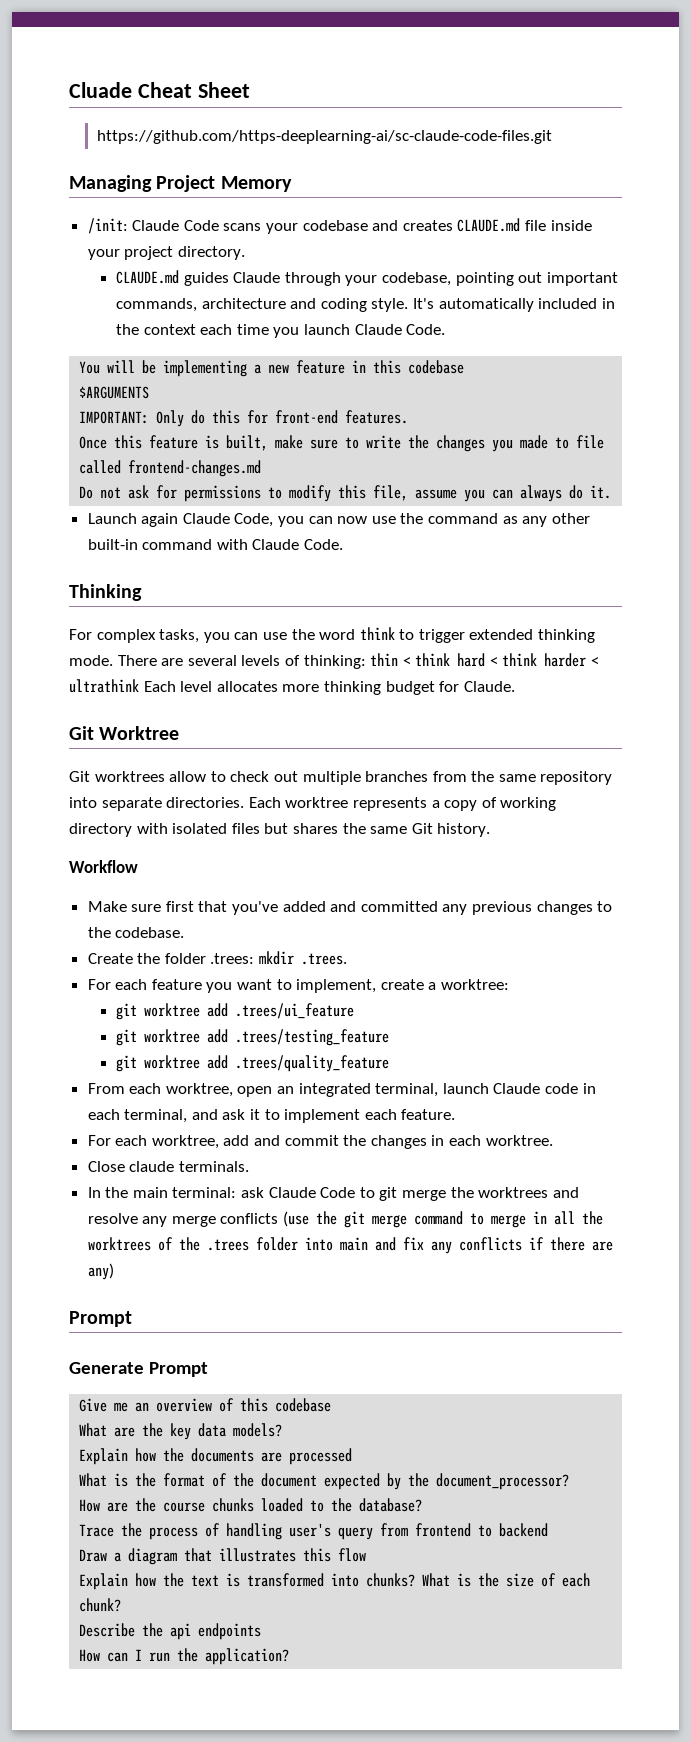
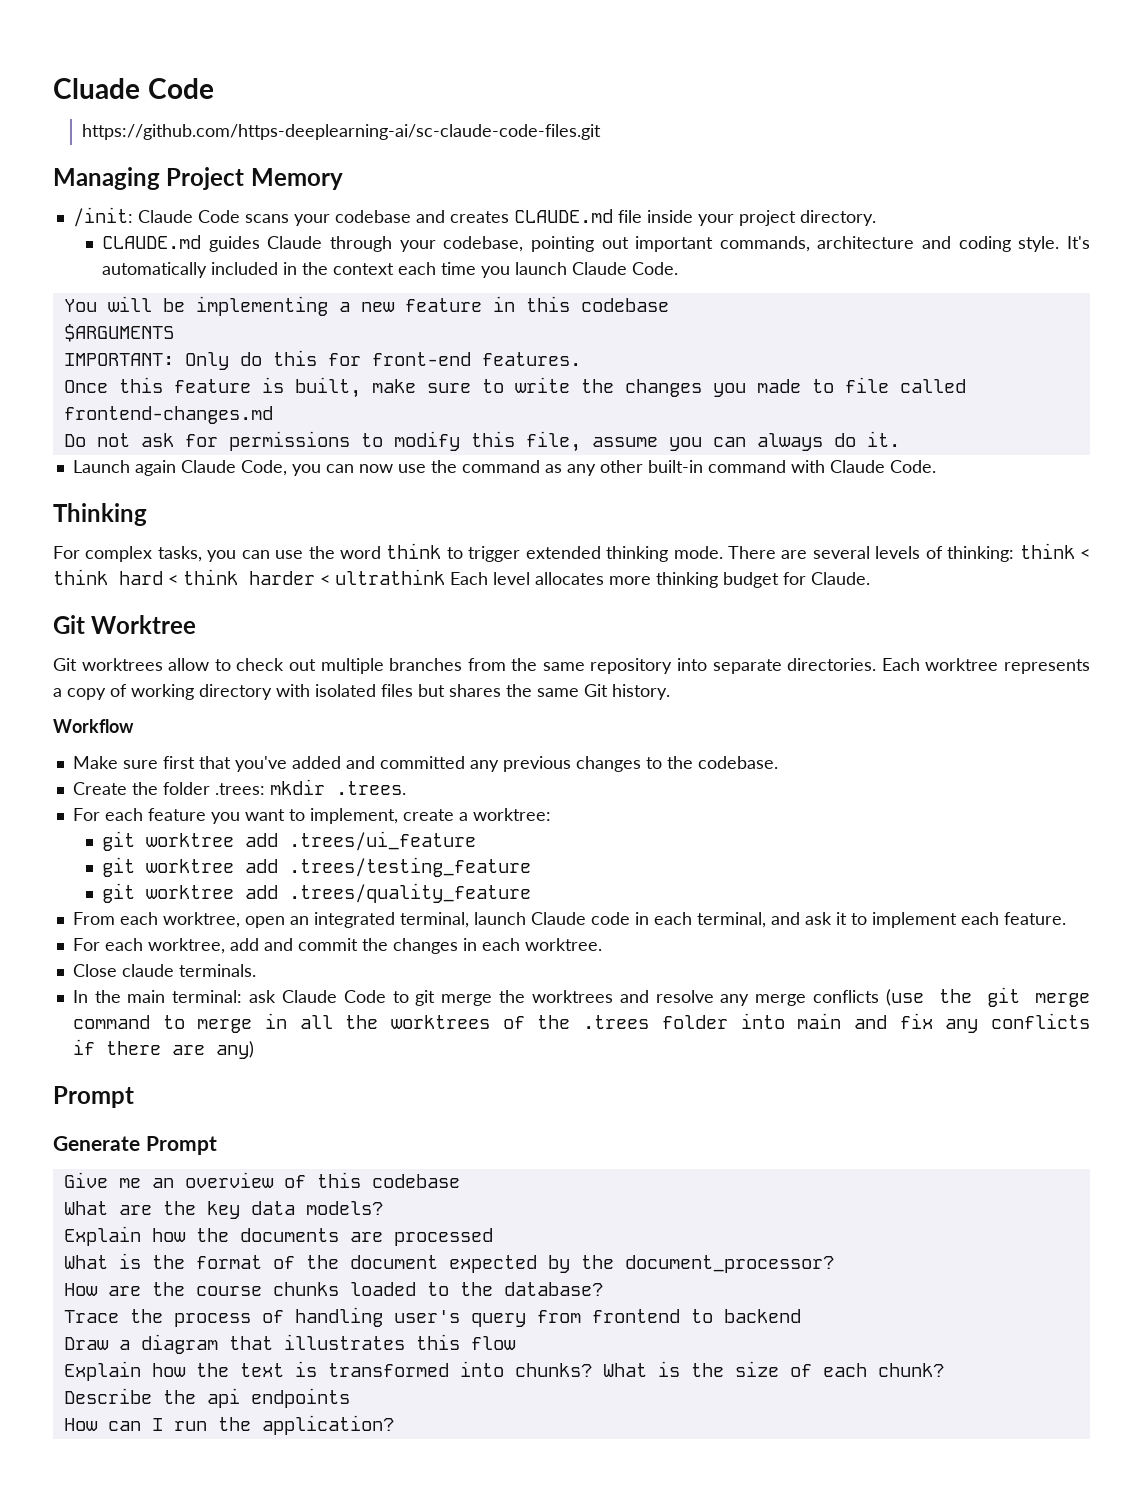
- Cluade Cheat Sheet
+ Cluade Code
- There are several levels of thinking: thin < think hard < think harder < ultrathink Each level allocates more thinking budget for Claude.
+ There are several levels of thinking: think < think hard < think harder < ultrathink Each level allocates more thinking budget for Claude.

